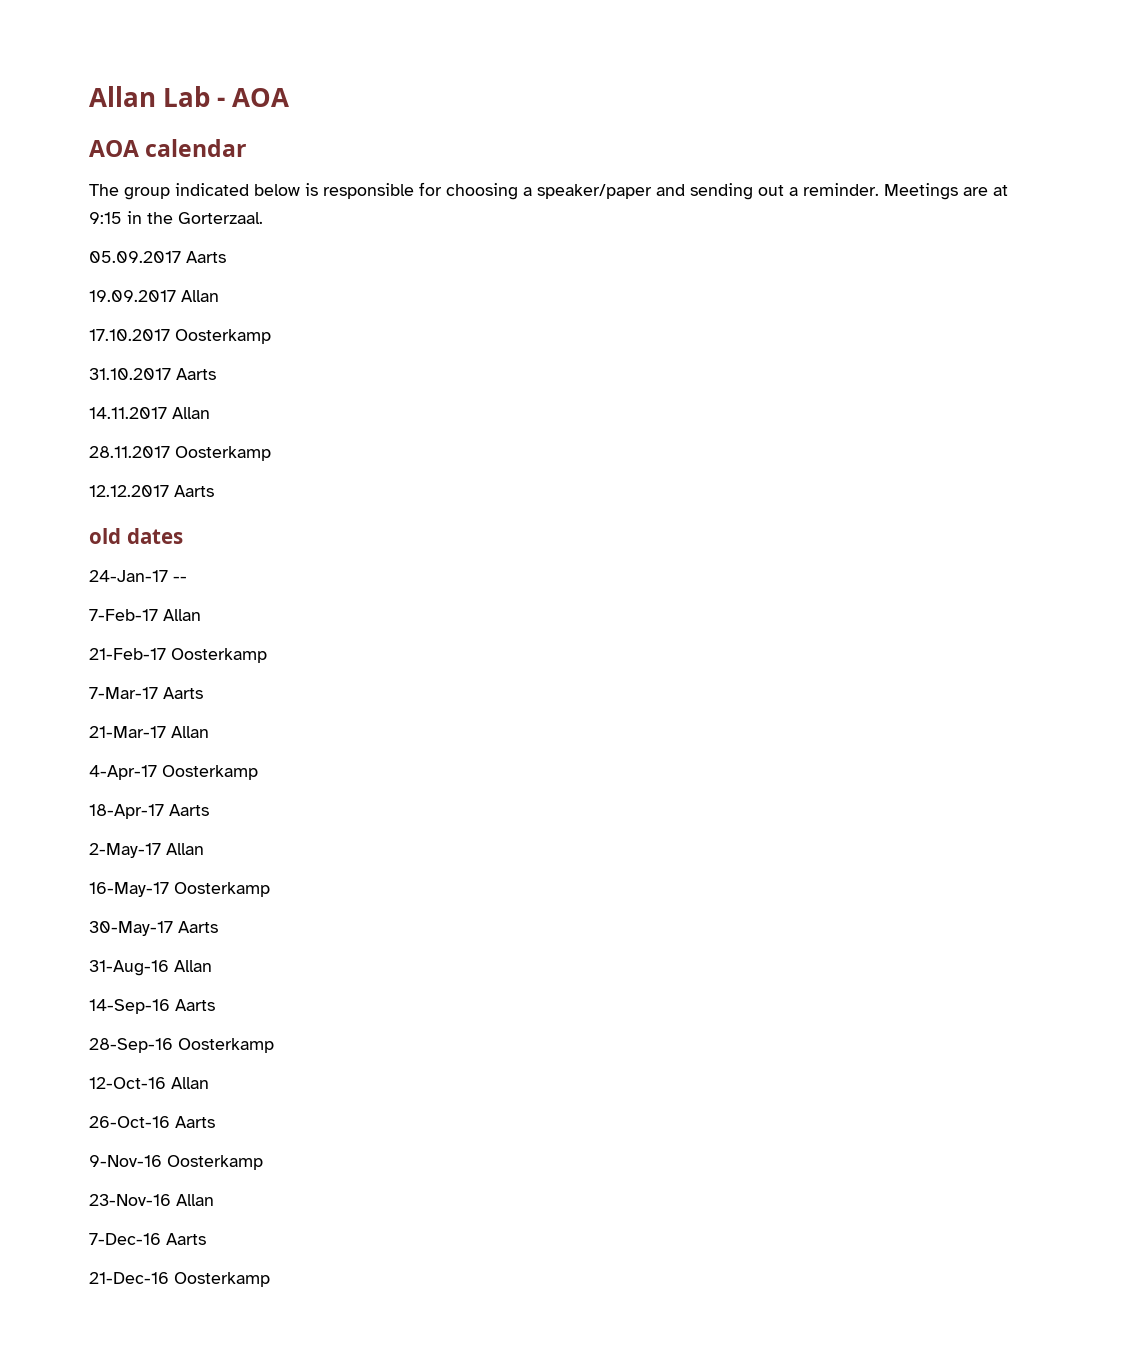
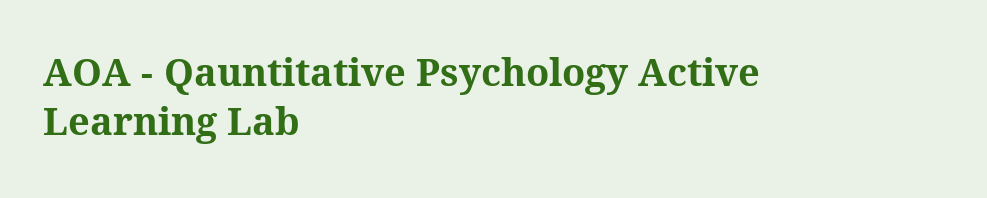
- Allan Lab - AOA
- AOA calendar
- The group indicated below is responsible for choosing a speaker/paper and sending out a reminder. Meetings are at 9:15 in the Gorterzaal.
- 05.09.2017 Aarts
- 19.09.2017 Allan
- 17.10.2017 Oosterkamp
- 31.10.2017 Aarts
- 14.11.2017 Allan
- 28.11.2017 Oosterkamp
- 12.12.2017 Aarts
- old dates
- 24-Jan-17 --
- 7-Feb-17 Allan
- 21-Feb-17 Oosterkamp
- 7-Mar-17 Aarts
- 21-Mar-17 Allan
- 4-Apr-17 Oosterkamp
- 18-Apr-17 Aarts
- 2-May-17 Allan
- 16-May-17 Oosterkamp
- 30-May-17 Aarts
- 31-Aug-16 Allan
- 14-Sep-16 Aarts
- 28-Sep-16 Oosterkamp
- 12-Oct-16 Allan
- 26-Oct-16 Aarts
- 9-Nov-16 Oosterkamp
- 23-Nov-16 Allan
- 7-Dec-16 Aarts
- 21-Dec-16 Oosterkamp
+ AOA - Qauntitative Psychology Active Learning Lab

